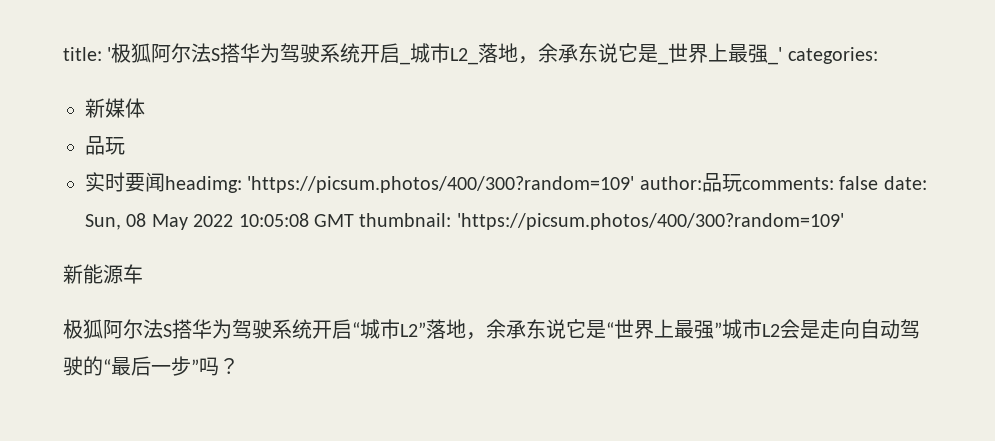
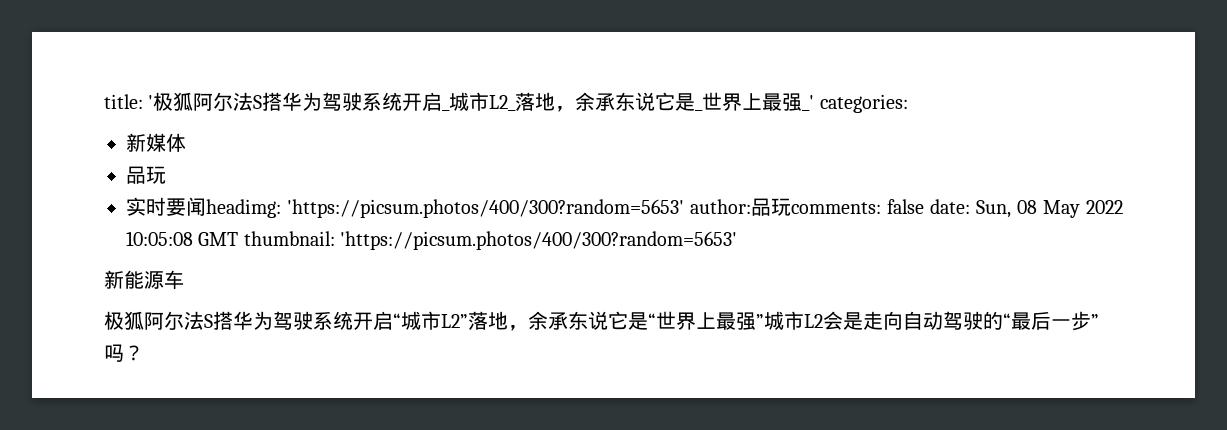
- 实时要闻headimg: 'https://picsum.photos/400/300?random=109' author:品玩comments: false date: Sun, 08 May 2022 10:05:08 GMT thumbnail: 'https://picsum.photos/400/300?random=109'
+ 实时要闻headimg: 'https://picsum.photos/400/300?random=5653' author:品玩comments: false date: Sun, 08 May 2022 10:05:08 GMT thumbnail: 'https://picsum.photos/400/300?random=5653'

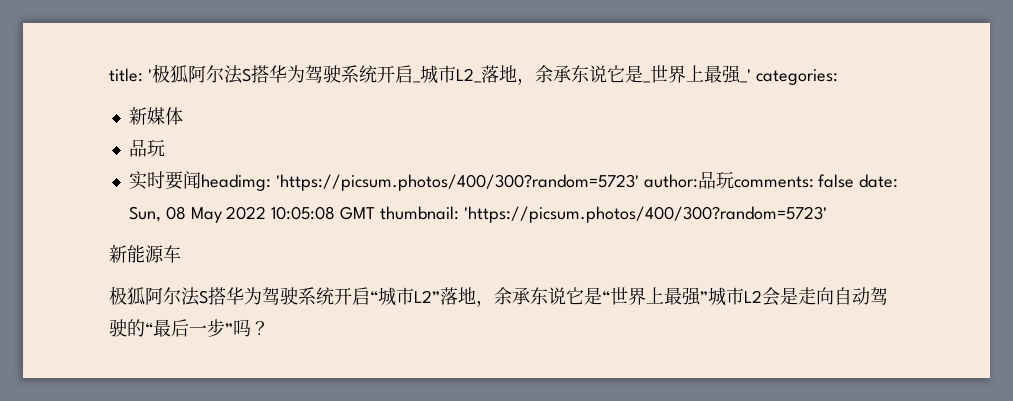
- 实时要闻headimg: 'https://picsum.photos/400/300?random=5653' author:品玩comments: false date: Sun, 08 May 2022 10:05:08 GMT thumbnail: 'https://picsum.photos/400/300?random=5653'
+ 实时要闻headimg: 'https://picsum.photos/400/300?random=5723' author:品玩comments: false date: Sun, 08 May 2022 10:05:08 GMT thumbnail: 'https://picsum.photos/400/300?random=5723'

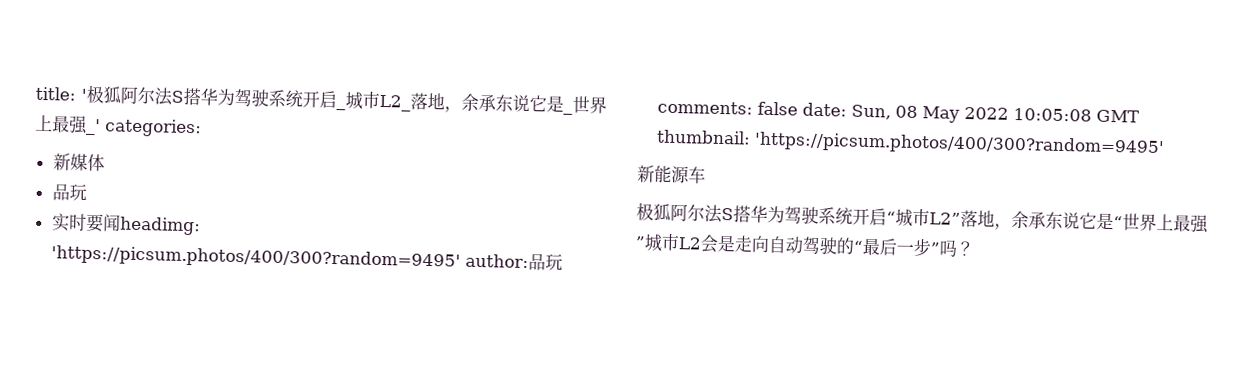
- 实时要闻headimg: 'https://picsum.photos/400/300?random=5723' author:品玩comments: false date: Sun, 08 May 2022 10:05:08 GMT thumbnail: 'https://picsum.photos/400/300?random=5723'
+ 实时要闻headimg: 'https://picsum.photos/400/300?random=9495' author:品玩comments: false date: Sun, 08 May 2022 10:05:08 GMT thumbnail: 'https://picsum.photos/400/300?random=9495'

